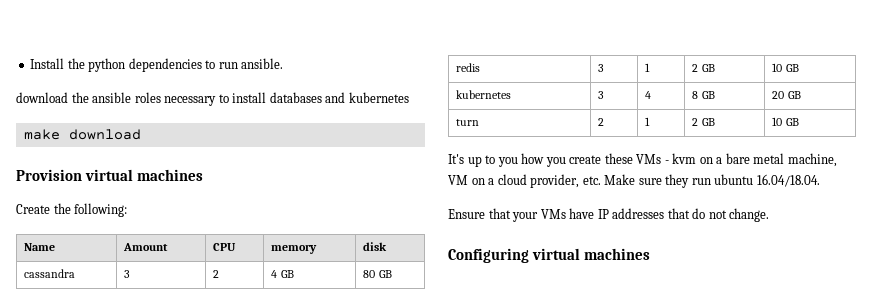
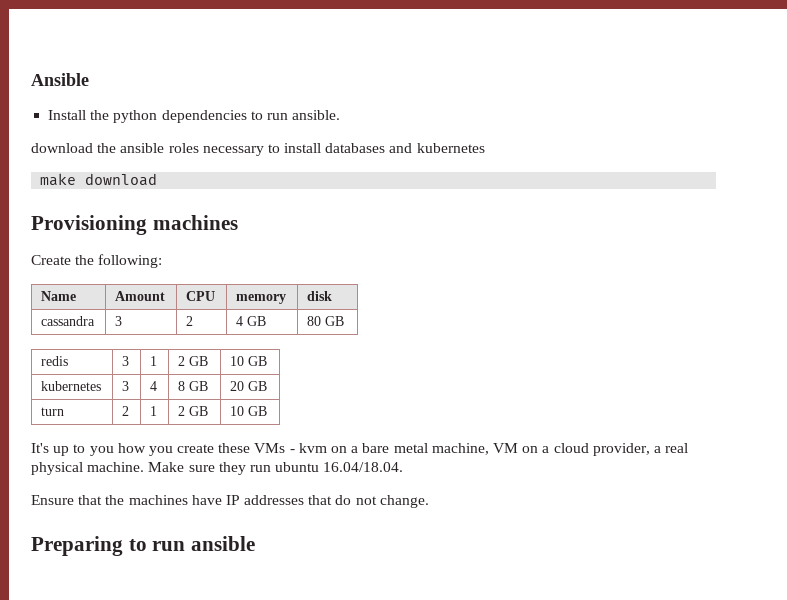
+ Ansible
- Provision virtual machines
+ Provisioning machines
- It's up to you how you create these VMs - kvm on a bare metal machine, VM on a cloud provider, etc. Make sure they run ubuntu 16.04/18.04.
+ It's up to you how you create these VMs - kvm on a bare metal machine, VM on a cloud provider, a real physical machine. Make sure they run ubuntu 16.04/18.04.
- Ensure that your VMs have IP addresses that do not change.
+ Ensure that the machines have IP addresses that do not change.
- Configuring virtual machines
+ Preparing to run ansible

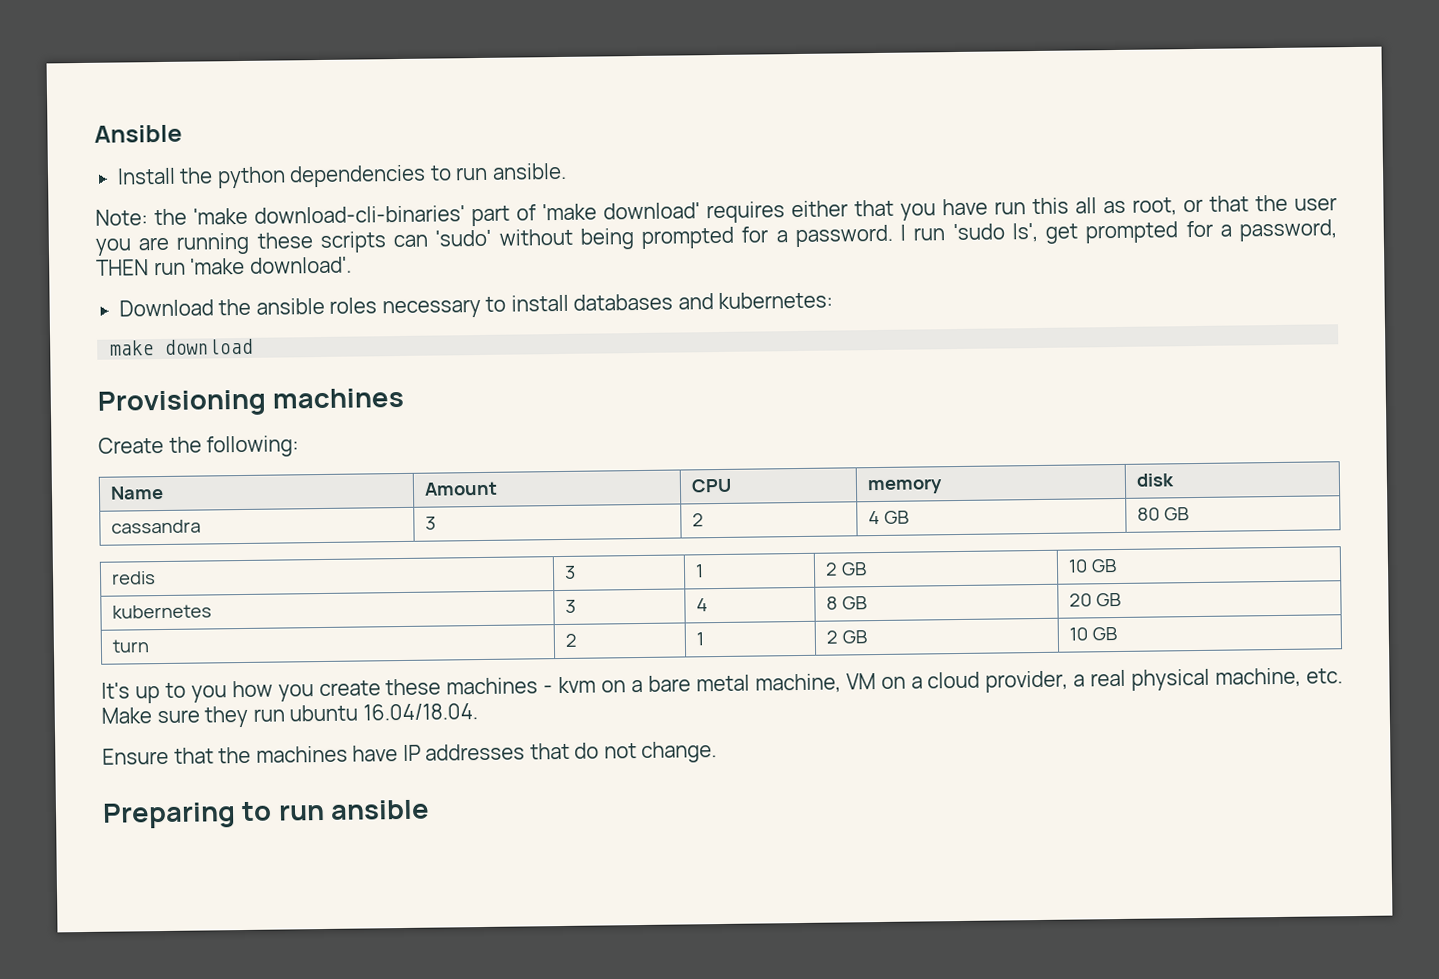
- download the ansible roles necessary to install databases and kubernetes
+ Note: the 'make download-cli-binaries' part of 'make download' requires either that you have run this all as root, or that the user you are running these scripts can 'sudo' without being prompted for a password. I run 'sudo ls', get prompted for a password, THEN run 'make download'.
+ Download the ansible roles necessary to install databases and kubernetes:
- It's up to you how you create these VMs - kvm on a bare metal machine, VM on a cloud provider, a real physical machine. Make sure they run ubuntu 16.04/18.04.
+ It's up to you how you create these machines - kvm on a bare metal machine, VM on a cloud provider, a real physical machine, etc. Make sure they run ubuntu 16.04/18.04.

